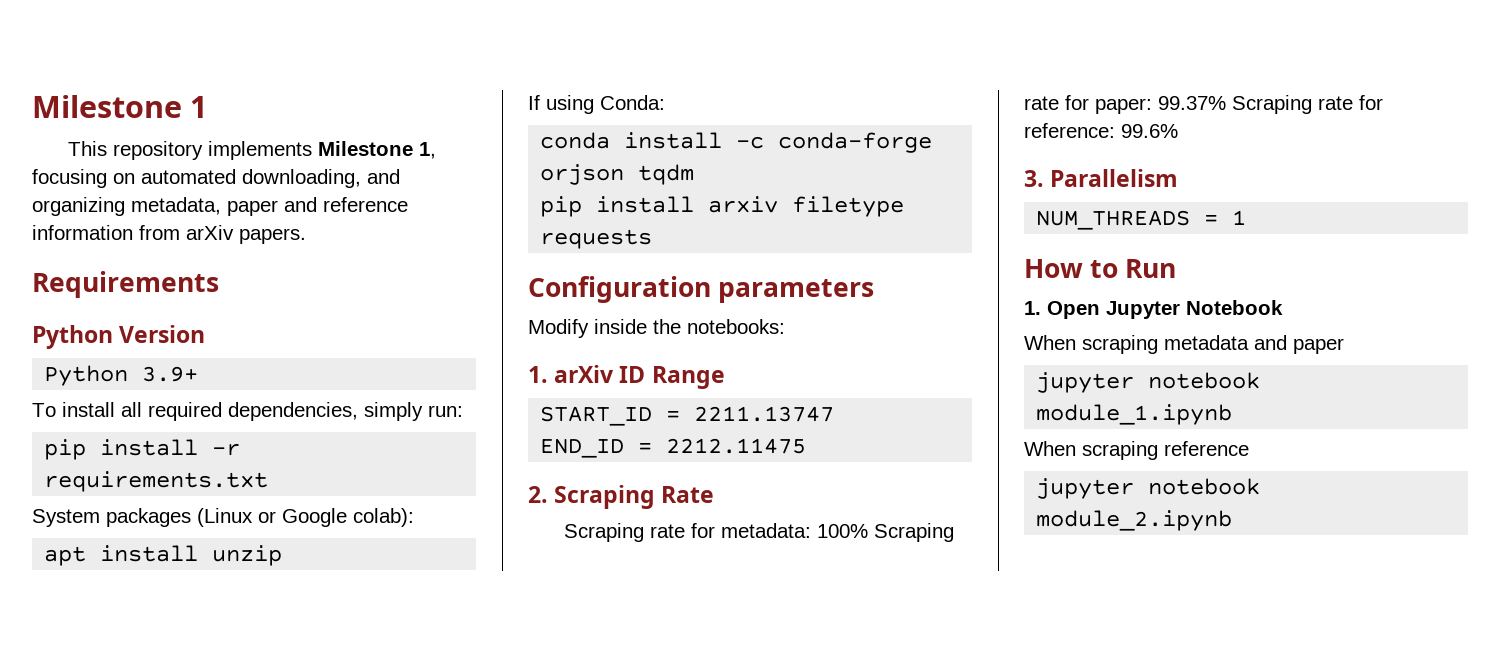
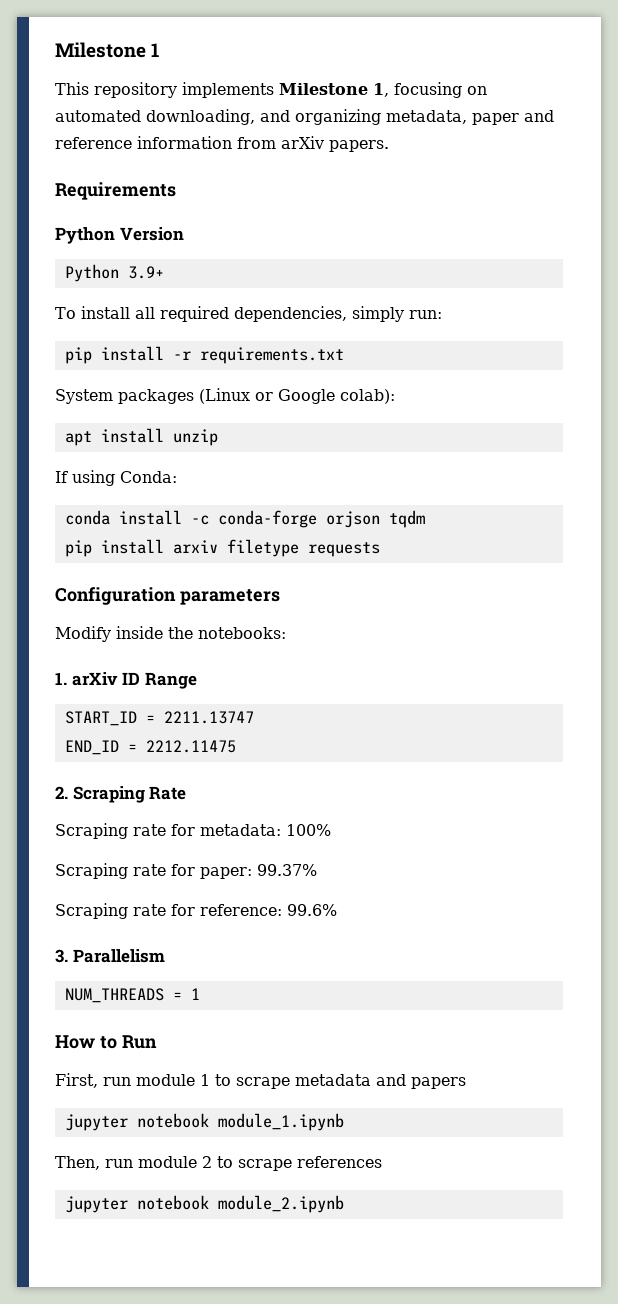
- Scraping rate for metadata: 100% Scraping rate for paper: 99.37% Scraping rate for reference: 99.6%
+ Scraping rate for metadata: 100%
+ Scraping rate for paper: 99.37%
+ Scraping rate for reference: 99.6%
- 1. Open Jupyter Notebook
- When scraping metadata and paper
+ First, run module 1 to scrape metadata and papers
- When scraping reference
+ Then, run module 2 to scrape references

